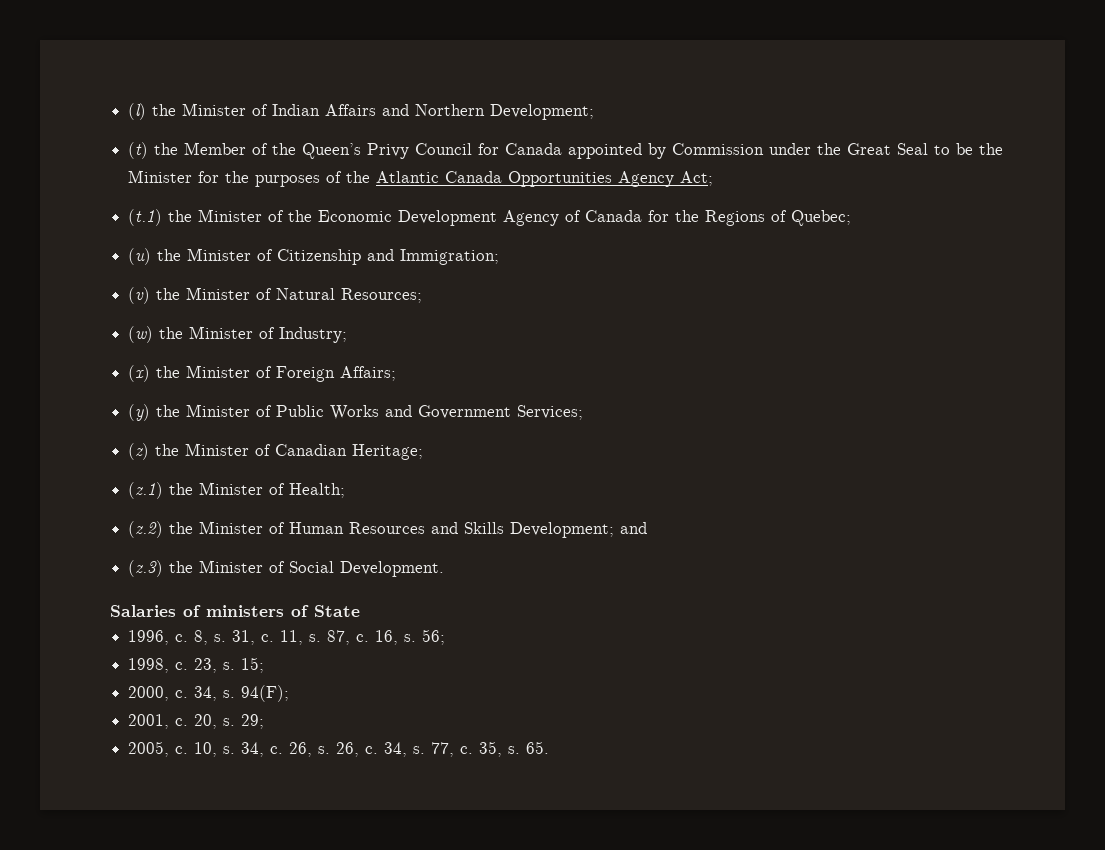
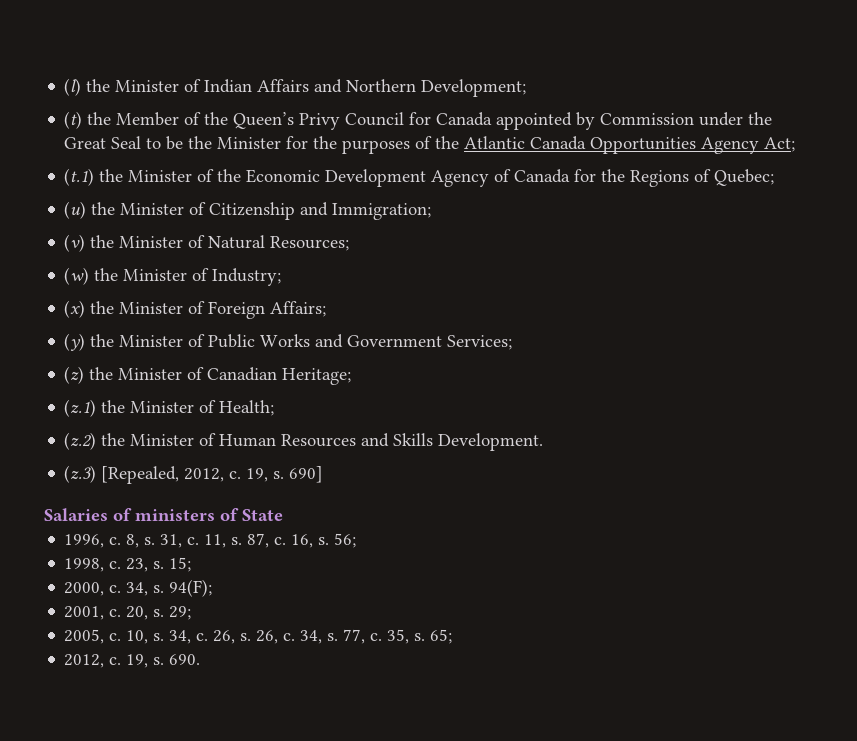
- (z.2) the Minister of Human Resources and Skills Development; and
+ (z.2) the Minister of Human Resources and Skills Development.
- (z.3) the Minister of Social Development.
+ (z.3) [Repealed, 2012, c. 19, s. 690]
- 65.
+ 65;
+ 2012, c. 19, s. 690.

